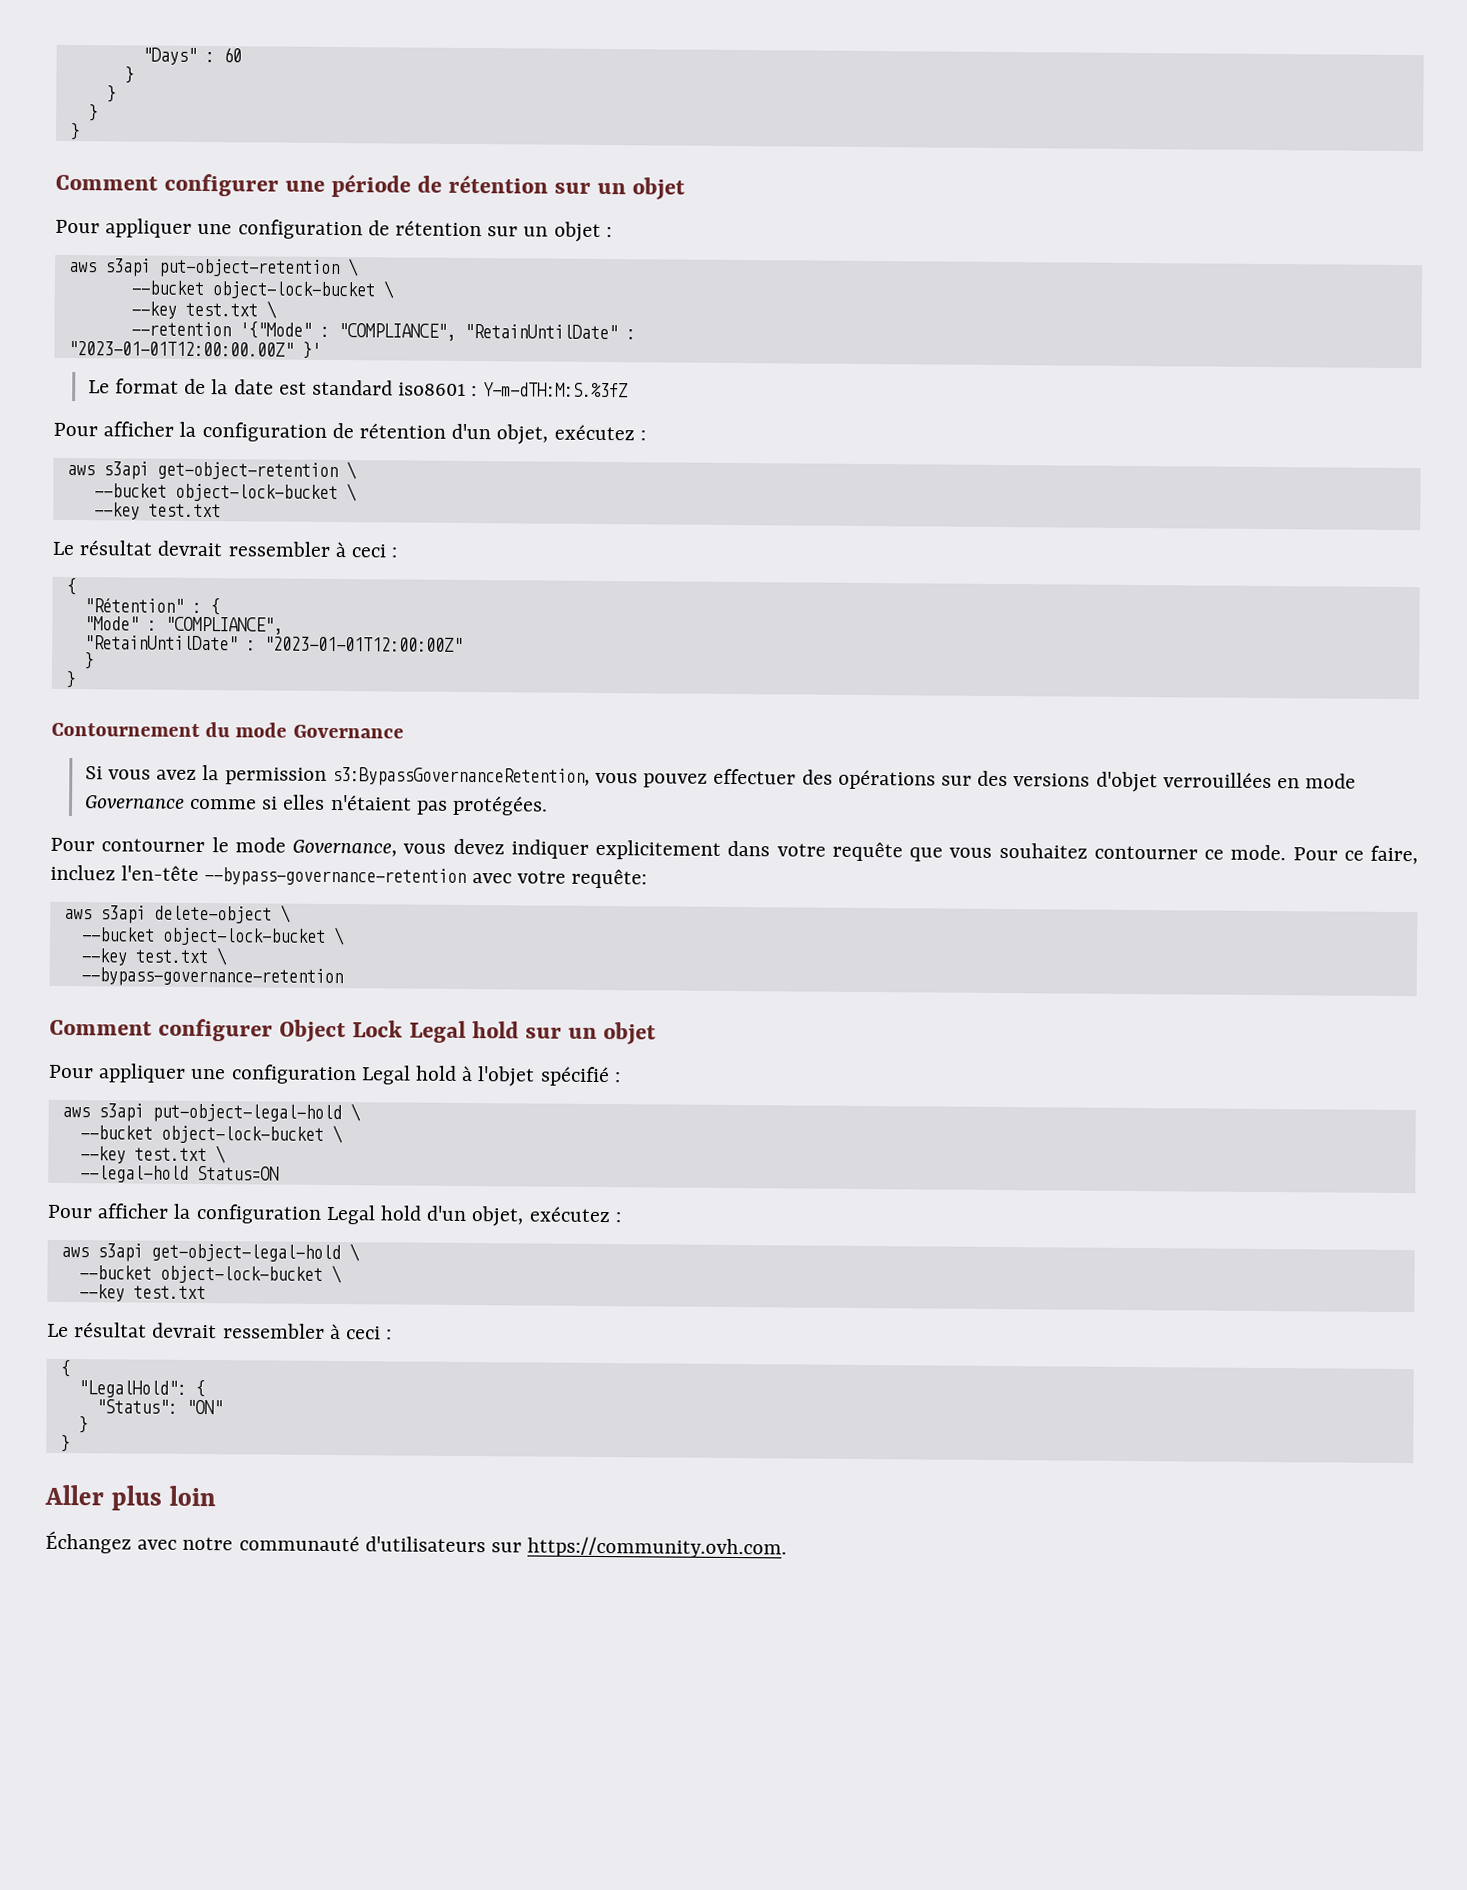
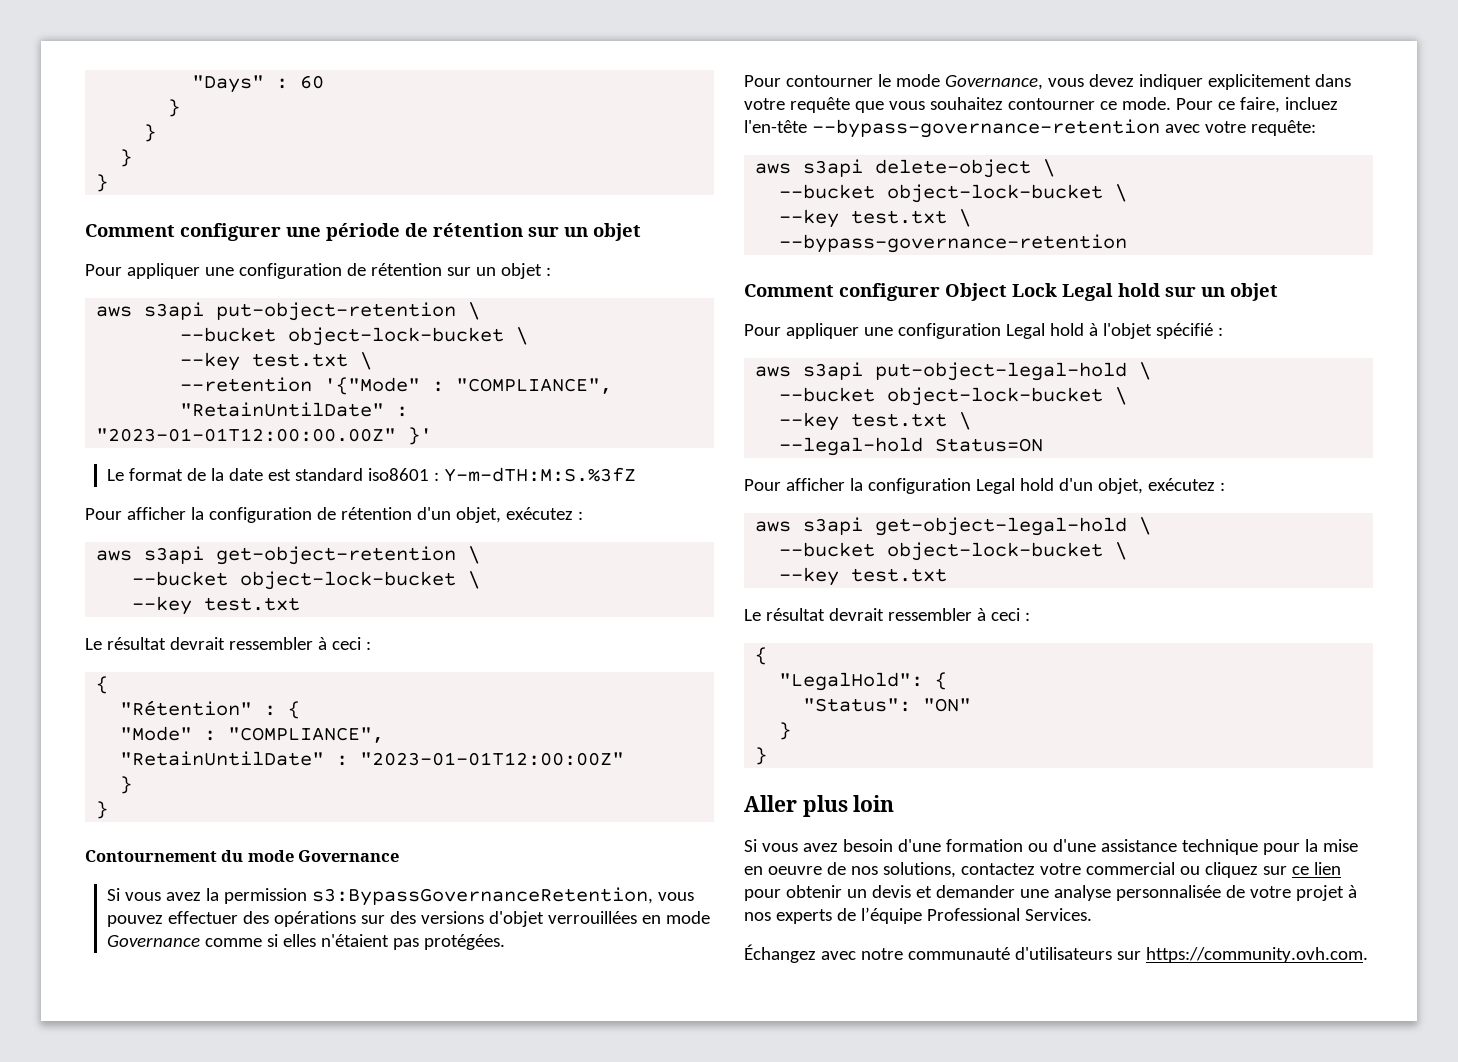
+ Si vous avez besoin d'une formation ou d'une assistance technique pour la mise en oeuvre de nos solutions, contactez votre commercial ou cliquez sur ce lien pour obtenir un devis et demander une analyse personnalisée de votre projet à nos experts de l’équipe Professional Services.

